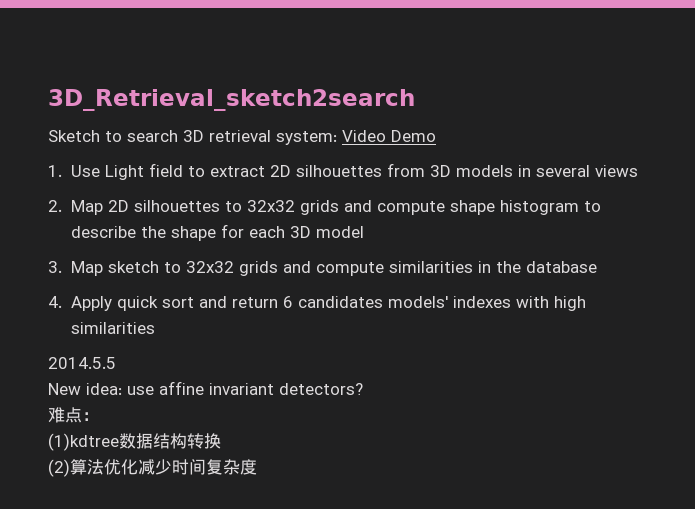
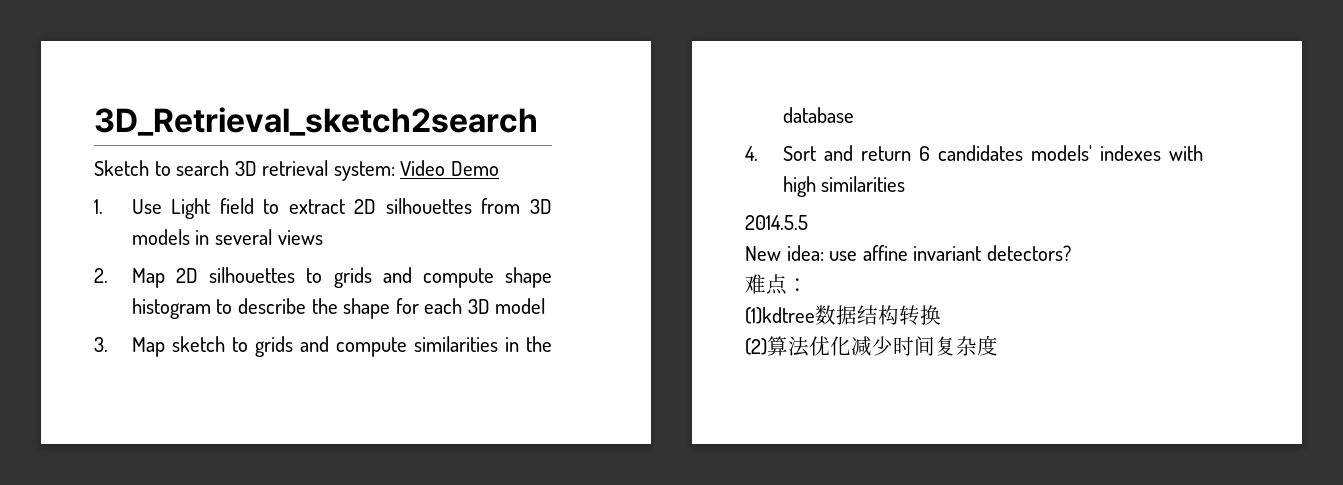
- 2. Map 2D silhouettes to 32x32 grids and compute shape histogram to describe the shape for each 3D model
+ 2. Map 2D silhouettes to grids and compute shape histogram to describe the shape for each 3D model
- 3. Map sketch to 32x32 grids and compute similarities in the database
+ 3. Map sketch to grids and compute similarities in the database
- 4. Apply quick sort and return 6 candidates models' indexes with high similarities
+ 4. Sort and return 6 candidates models' indexes with high similarities

